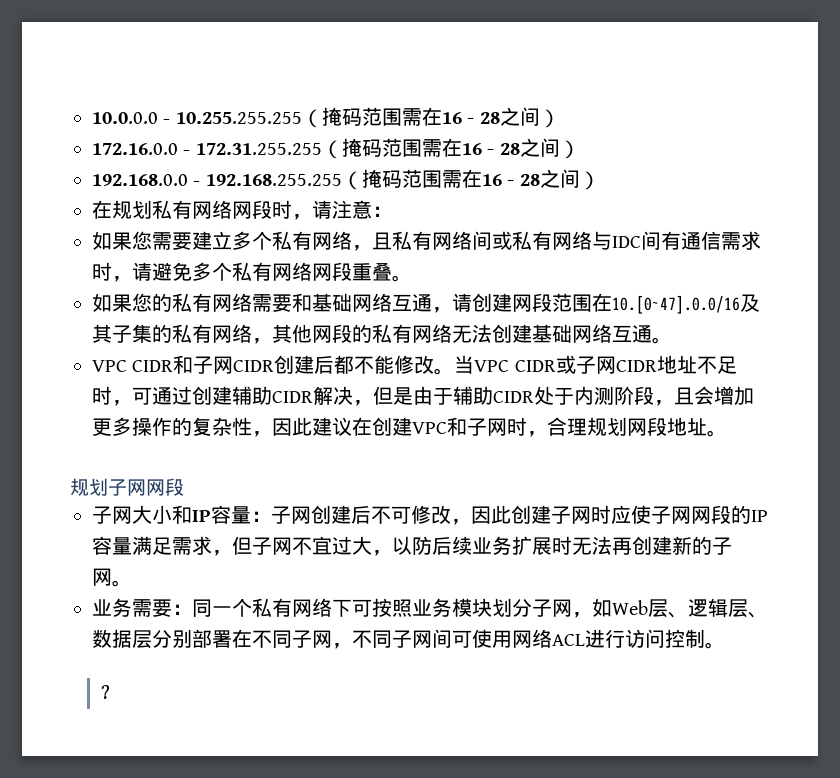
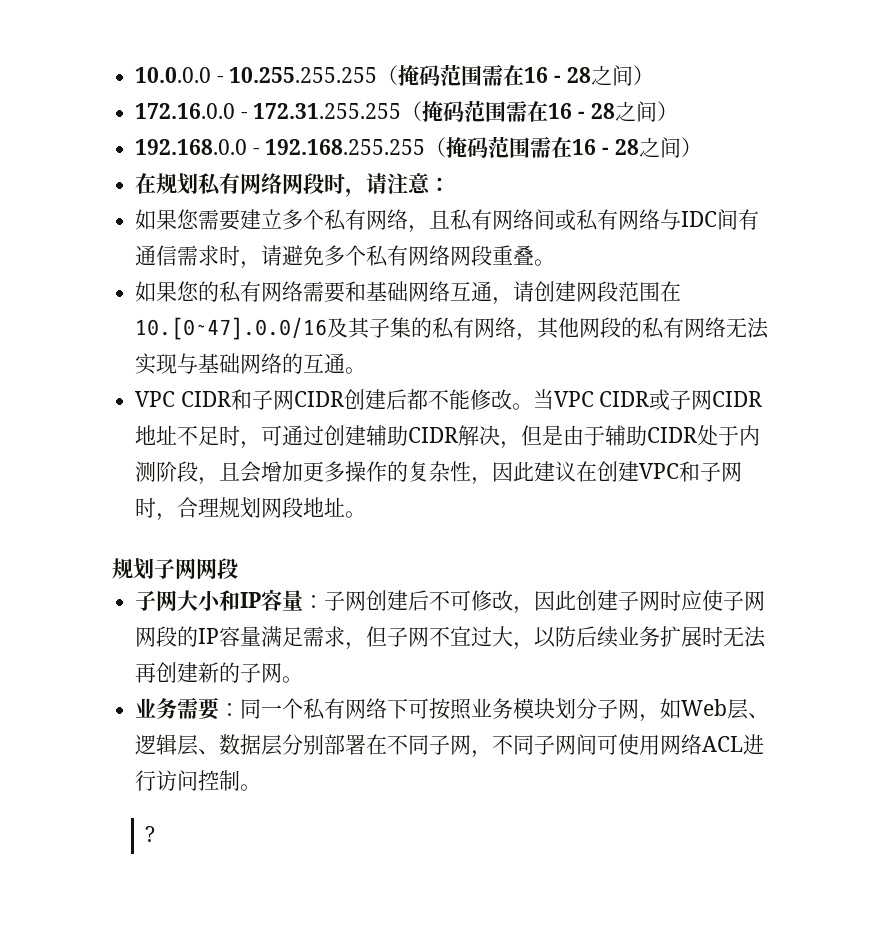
- 如果您的私有网络需要和基础网络互通，请创建网段范围在10.[0~47].0.0/16及其子集的私有网络，其他网段的私有网络无法创建基础网络互通。
+ 如果您的私有网络需要和基础网络互通，请创建网段范围在10.[0~47].0.0/16及其子集的私有网络，其他网段的私有网络无法实现与基础网络的互通。

